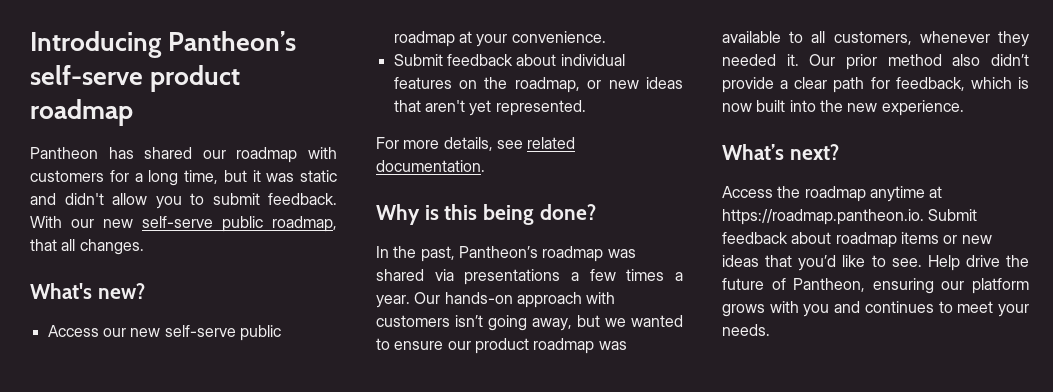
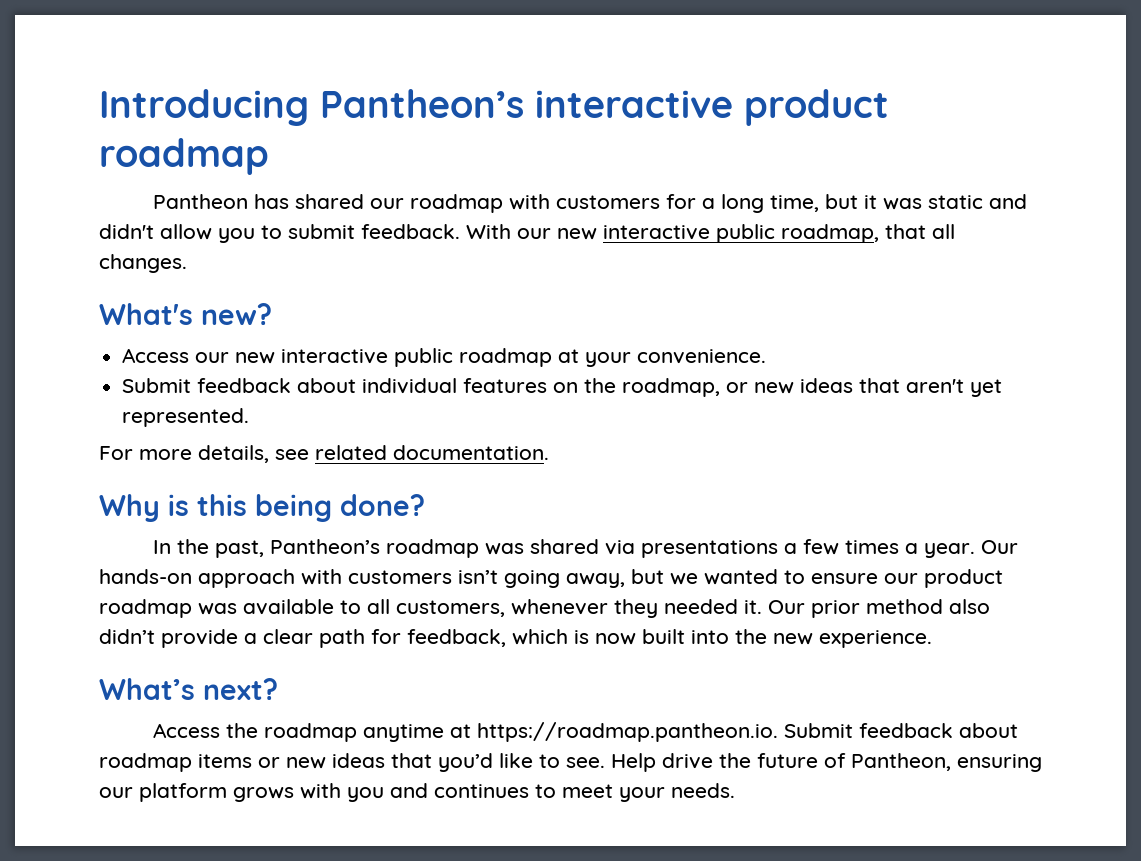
- Introducing Pantheon’s self-serve product roadmap
+ Introducing Pantheon’s interactive product roadmap
- With our new self-serve public roadmap, that all changes.
+ With our new interactive public roadmap, that all changes.
- Access our new self-serve public roadmap at your convenience.
+ Access our new interactive public roadmap at your convenience.

